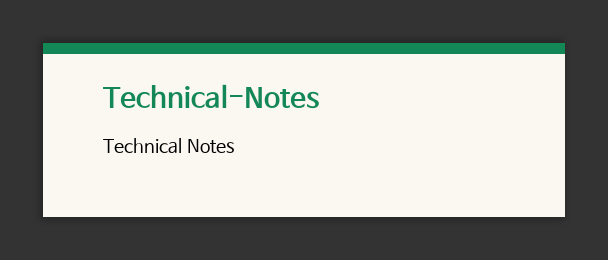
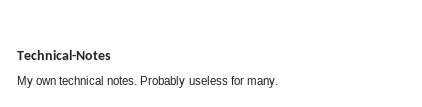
- Technical Notes
+ My own technical notes. Probably useless for many.

